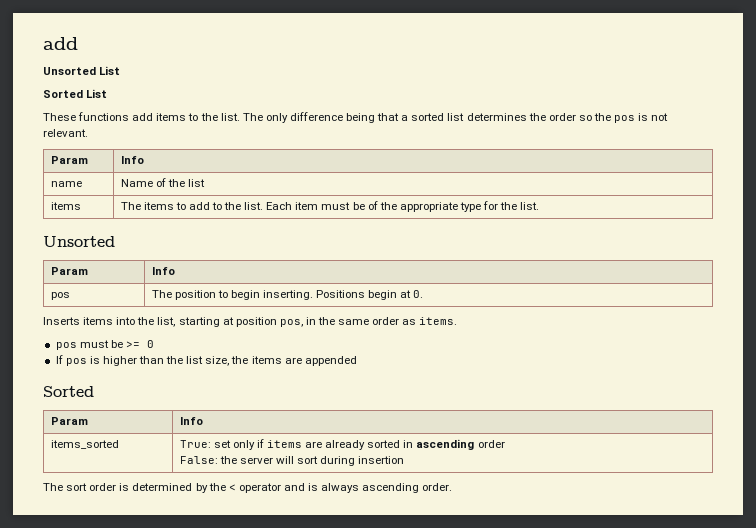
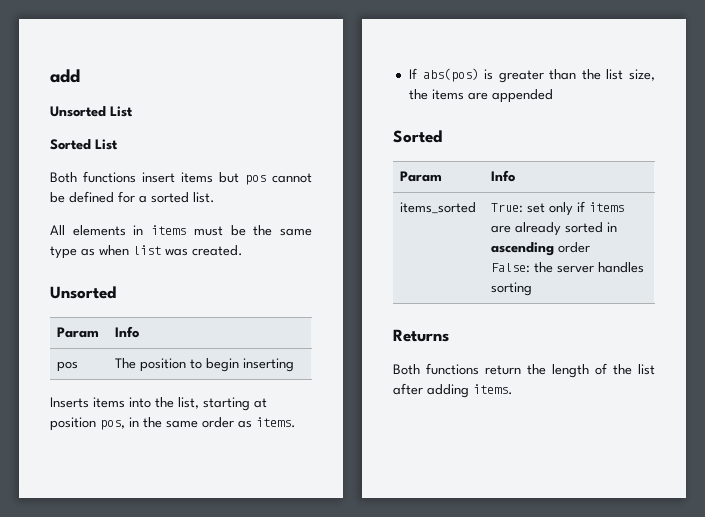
- These functions add items to the list. The only difference being that a sorted list determines the order so the pos is not relevant.
- Param | Info
- name | Name of the list
- items | The items to add to the list. Each item must be of the appropriate type for the list.
+ Both functions insert items but pos cannot be defined for a sorted list.
+ All elements in items must be the same type as when list was created.
- pos | The position to begin inserting. Positions begin at 0.
+ pos | The position to begin inserting
- pos must be >= 0
- If pos is higher than the list size, the items are appended
+ If abs(pos) is greater than the list size, the items are appended
  items_sorted | True: set only if items are already sorted in ascending order
- False: the server will sort during insertion
- The sort order is determined by the < operator and is always ascending order.
+ False: the server handles sorting
+ Returns
+ Both functions return the length of the list after adding items.

